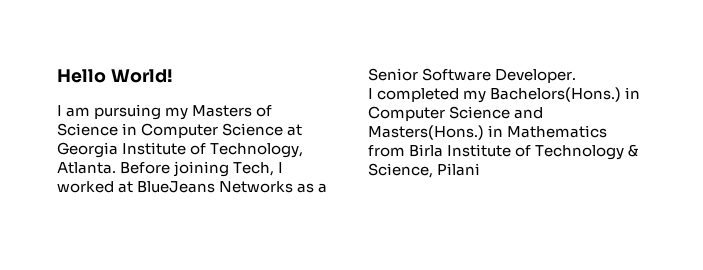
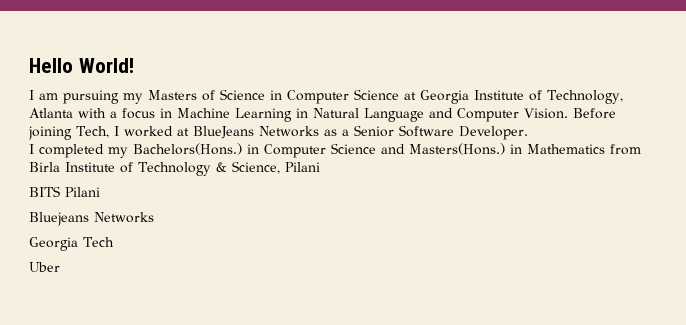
- I am pursuing my Masters of Science in Computer Science at Georgia Institute of Technology, Atlanta.
+ I am pursuing my Masters of Science in Computer Science at Georgia Institute of Technology, Atlanta with a focus in Machine Learning in Natural Language and Computer Vision.
+ BITS Pilani
+ Bluejeans Networks
+ Georgia Tech
+ Uber

